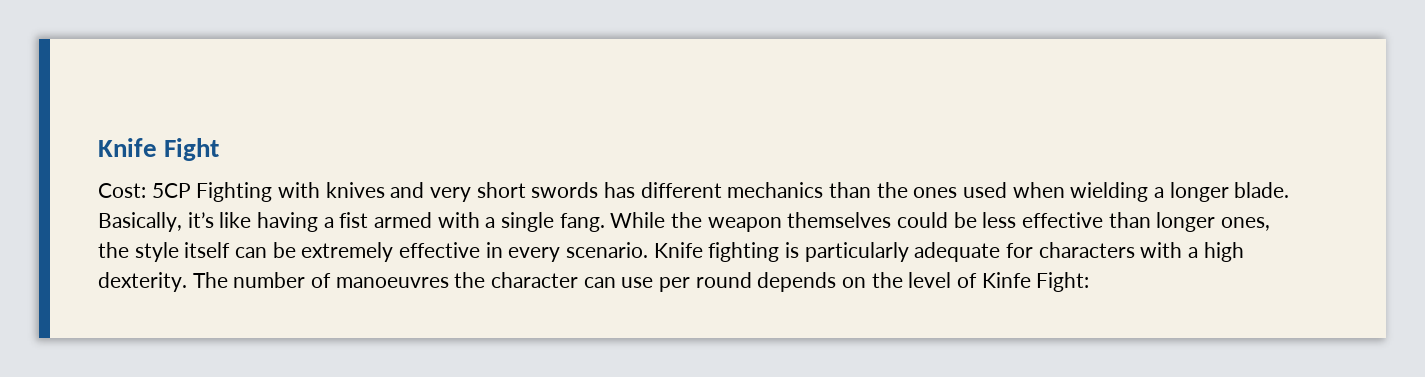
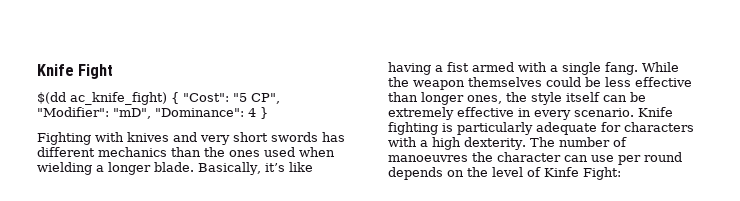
- Cost: 5CP Fighting with knives and very short swords has different mechanics than the ones used when wielding a longer blade.
+ $(dd ac_knife_fight) { "Cost": "5 CP", "Modifier": "mD", "Dominance": 4 }
+ Fighting with knives and very short swords has different mechanics than the ones used when wielding a longer blade.

